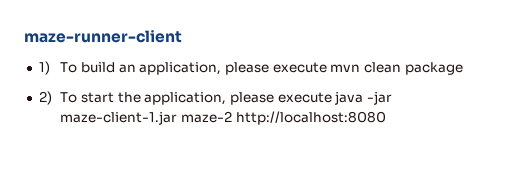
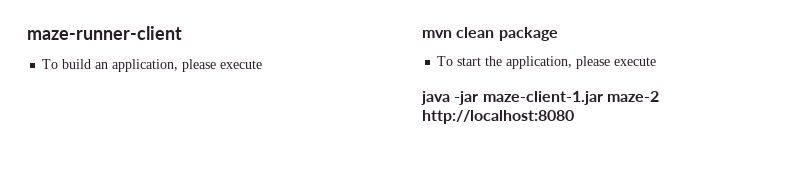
- 1) To build an application, please execute mvn clean package
+ To build an application, please execute
+ mvn clean package
- 2) To start the application, please execute java -jar maze-client-1.jar maze-2 http://localhost:8080
+ To start the application, please execute
+ java -jar maze-client-1.jar maze-2 http://localhost:8080

